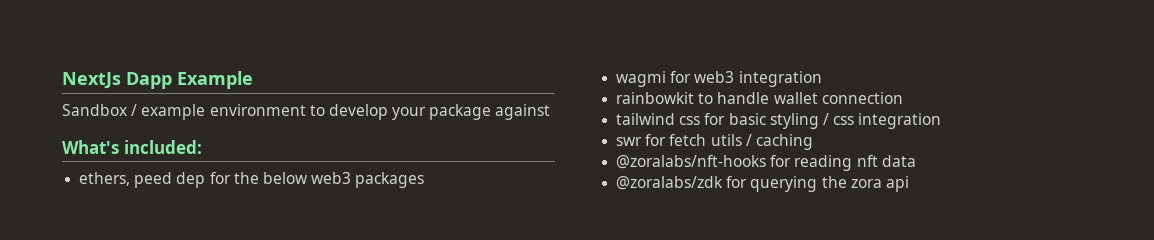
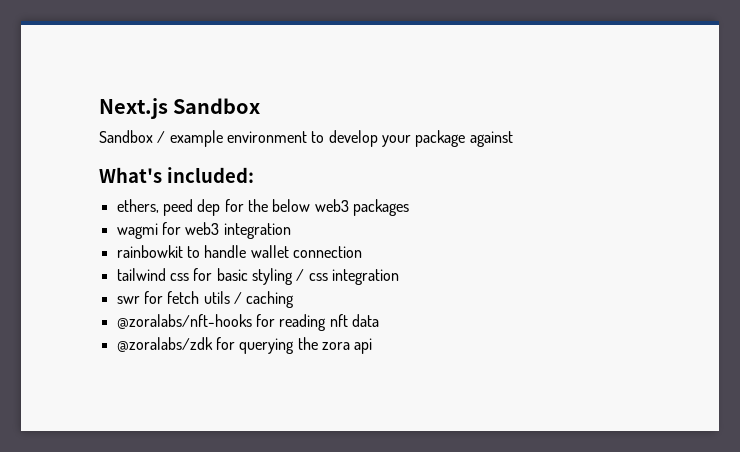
- NextJs Dapp Example
+ Next.js Sandbox

